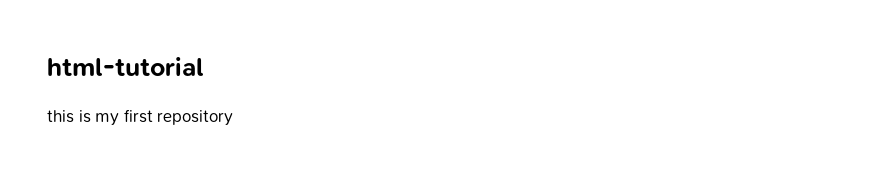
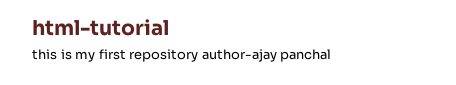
- this is my first repository
+ this is my first repository author-ajay panchal

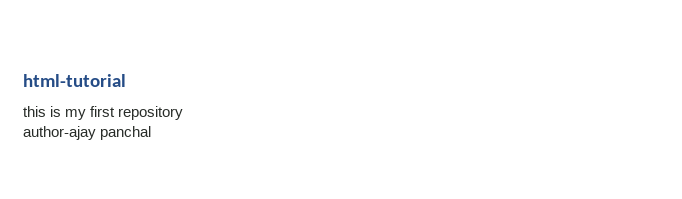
- this is my first repository author-ajay panchal
+ this is my first repository
+ author-ajay panchal

